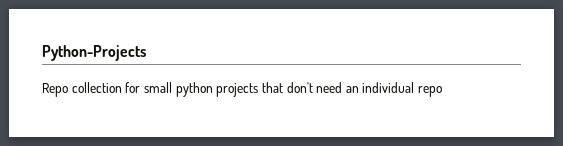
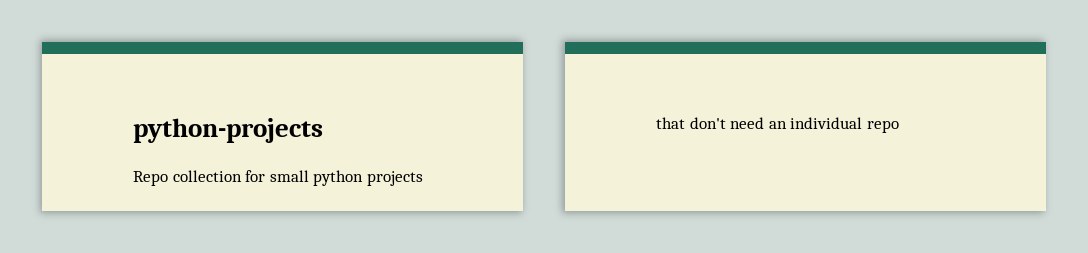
- Python-Projects
+ python-projects

